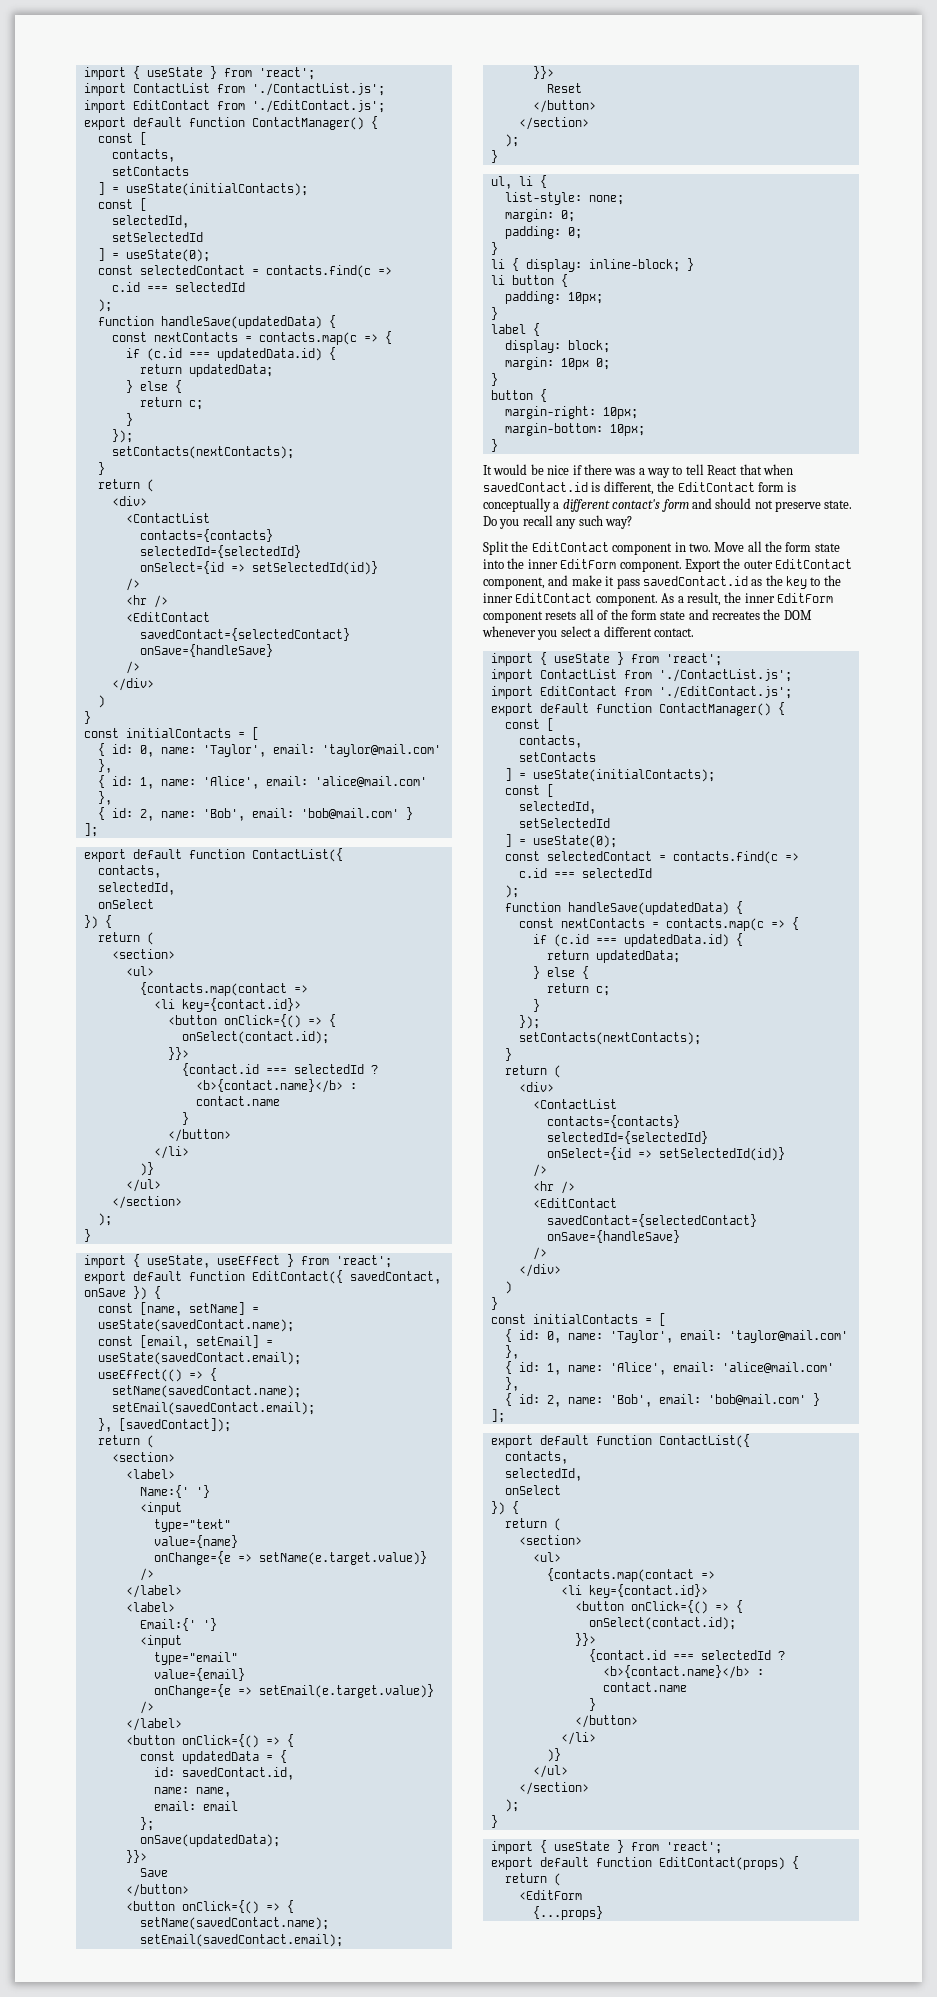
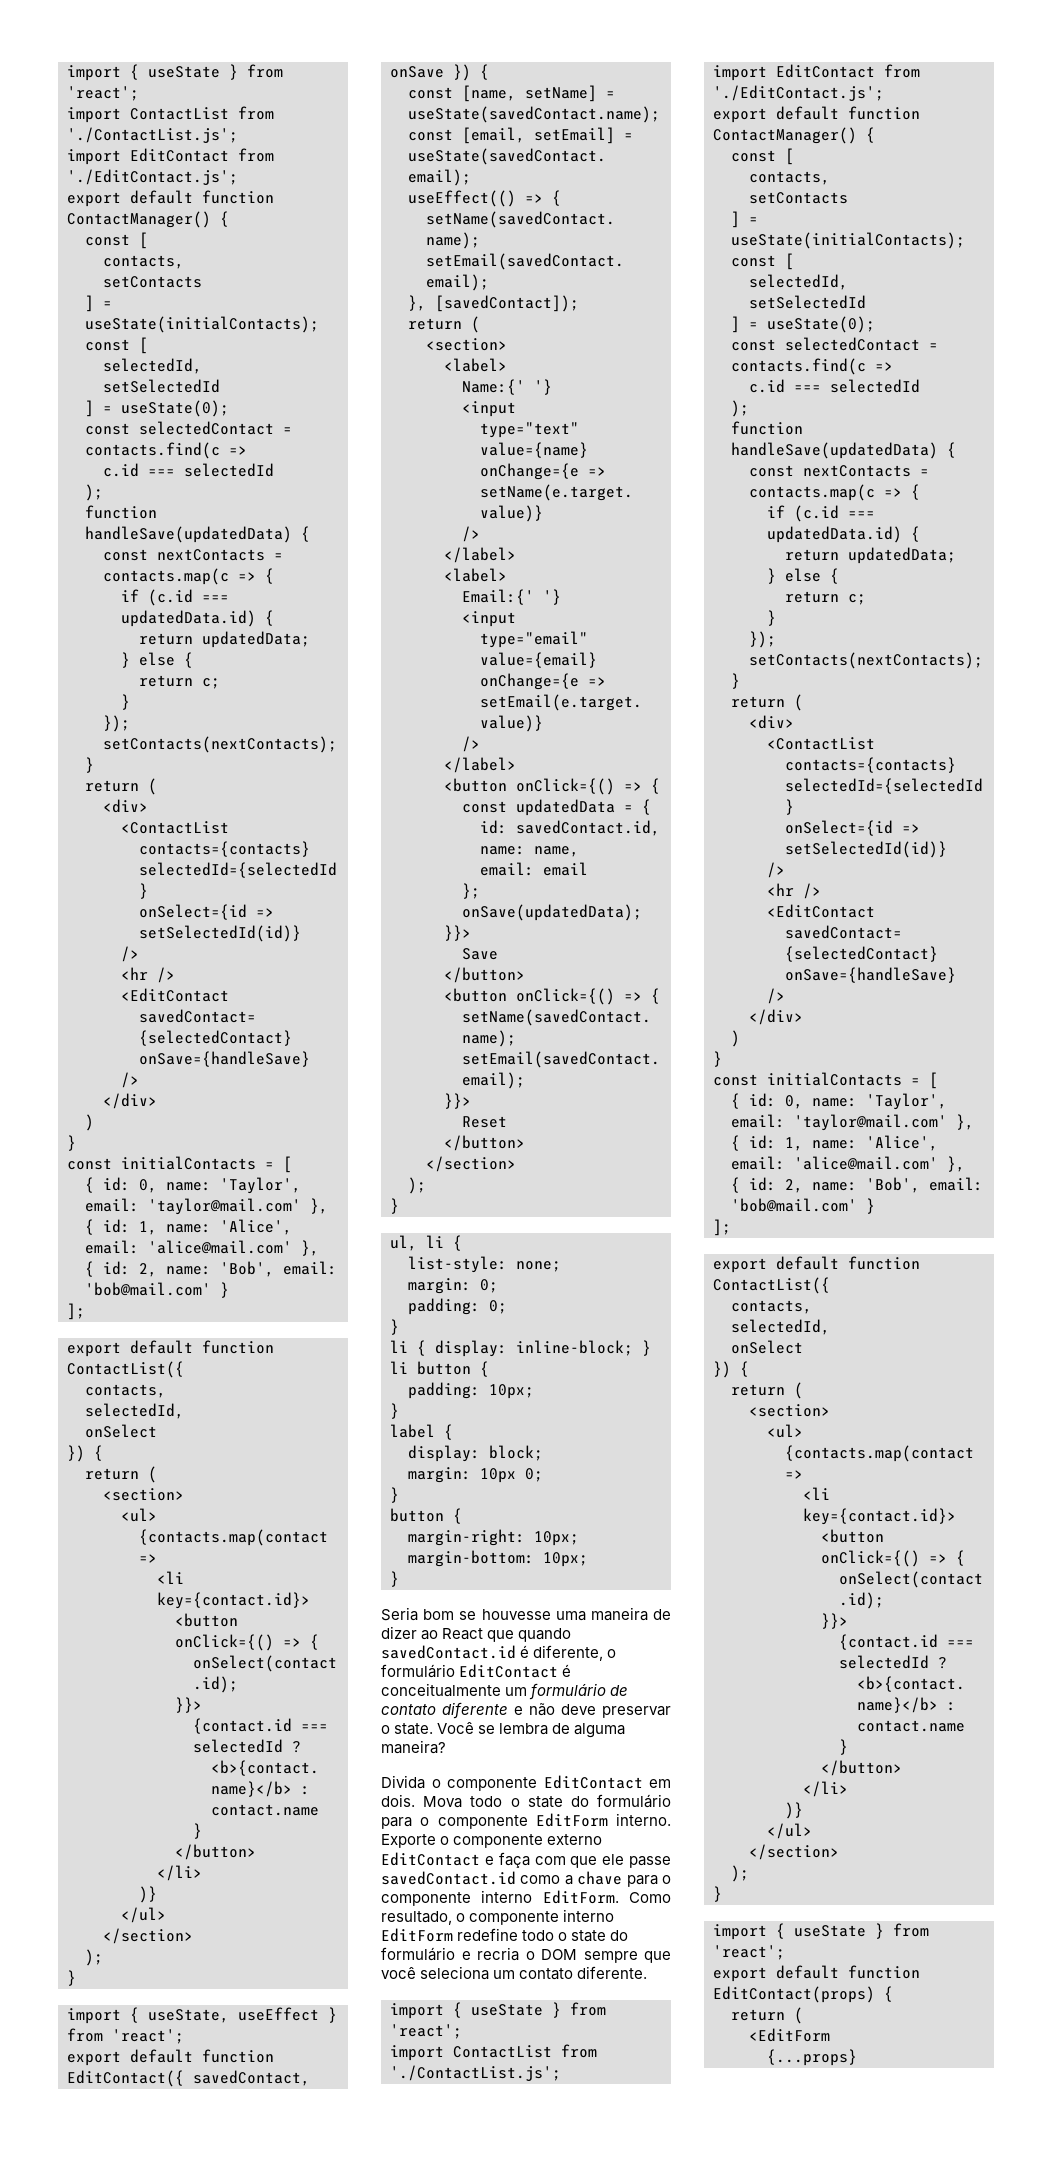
- It would be nice if there was a way to tell React that when savedContact.id is different, the EditContact form is conceptually a different contact's form and should not preserve state. Do you recall any such way?
- Split the EditContact component in two. Move all the form state into the inner EditForm component. Export the outer EditContact component, and make it pass savedContact.id as the key to the inner EditContact component. As a result, the inner EditForm component resets all of the form state and recreates the DOM whenever you select a different contact.
+ Seria bom se houvesse uma maneira de dizer ao React que quando savedContact.id é diferente, o formulário EditContact é conceitualmente um formulário de contato diferente e não deve preservar o state. Você se lembra de alguma maneira?
+ Divida o componente EditContact em dois. Mova todo o state do formulário para o componente EditForm interno. Exporte o componente externo EditContact e faça com que ele passe savedContact.id como a chave para o componente interno EditForm. Como resultado, o componente interno EditForm redefine todo o state do formulário e recria o DOM sempre que você seleciona um contato diferente.

